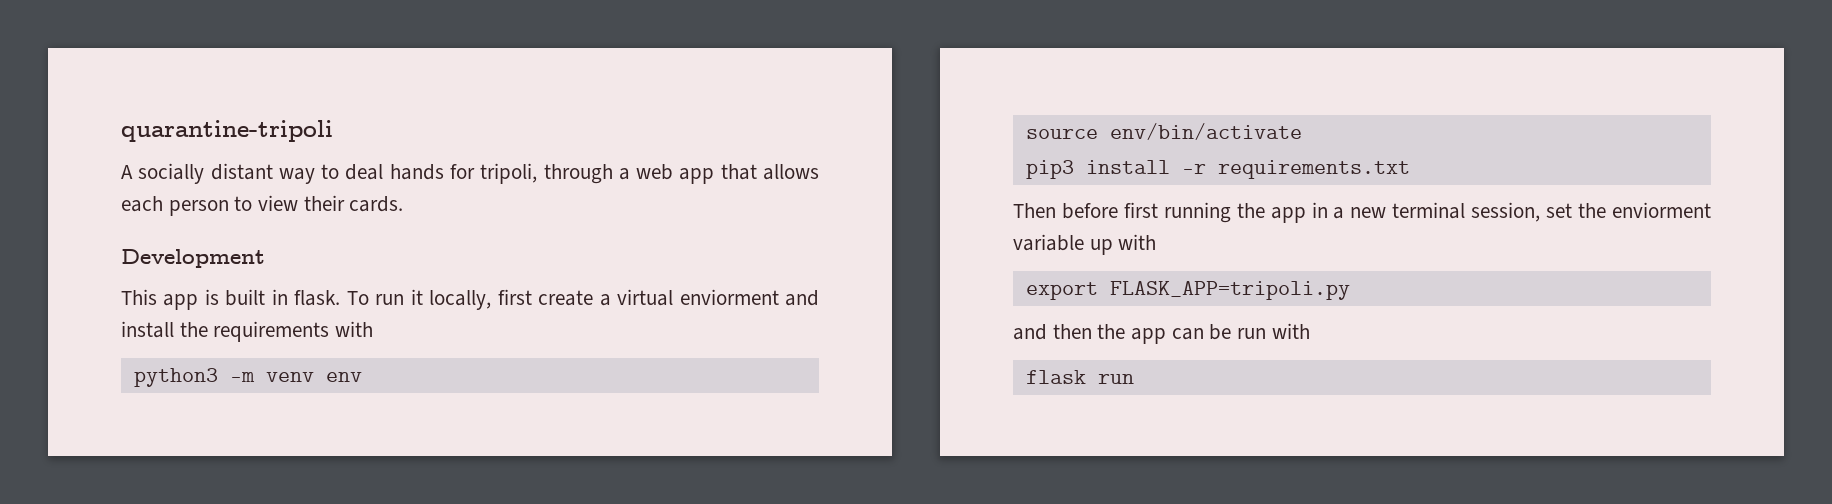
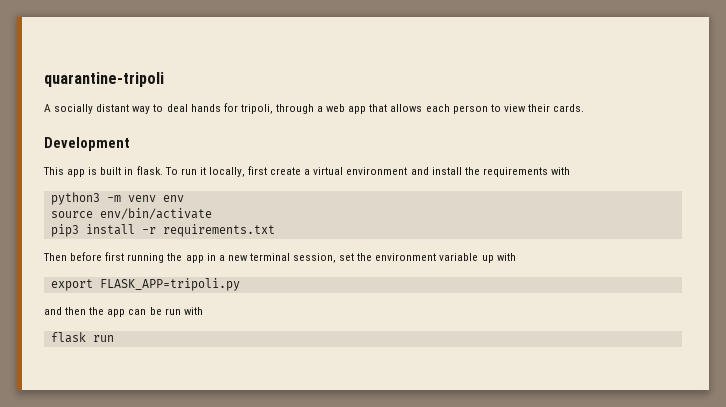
- To run it locally, first create a virtual enviorment and install the requirements with
+ To run it locally, first create a virtual environment and install the requirements with
- Then before first running the app in a new terminal session, set the enviorment variable up with
+ Then before first running the app in a new terminal session, set the environment variable up with

